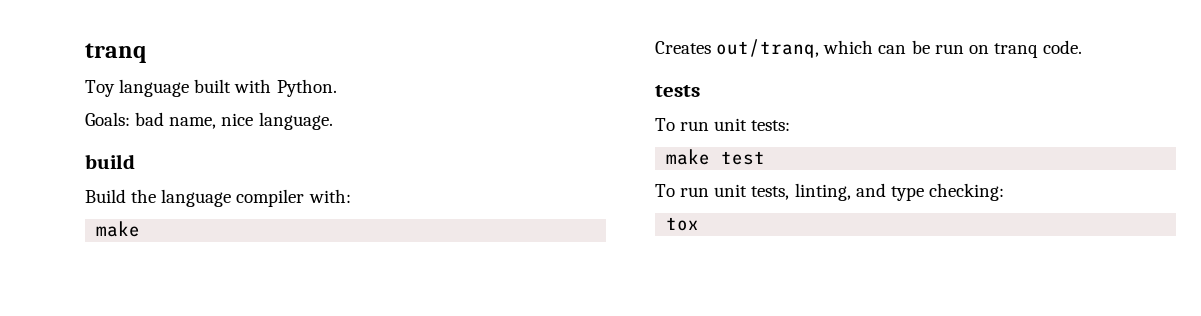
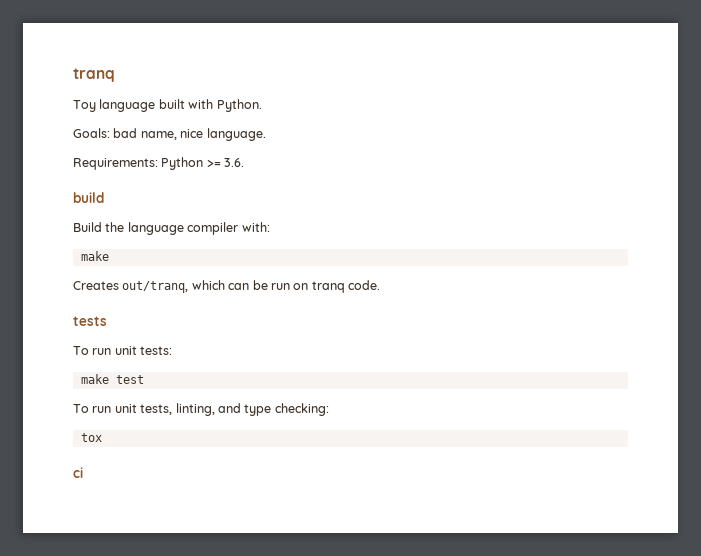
+ Requirements: Python >= 3.6.
+ ci

